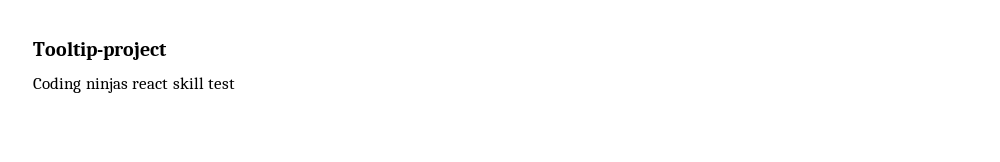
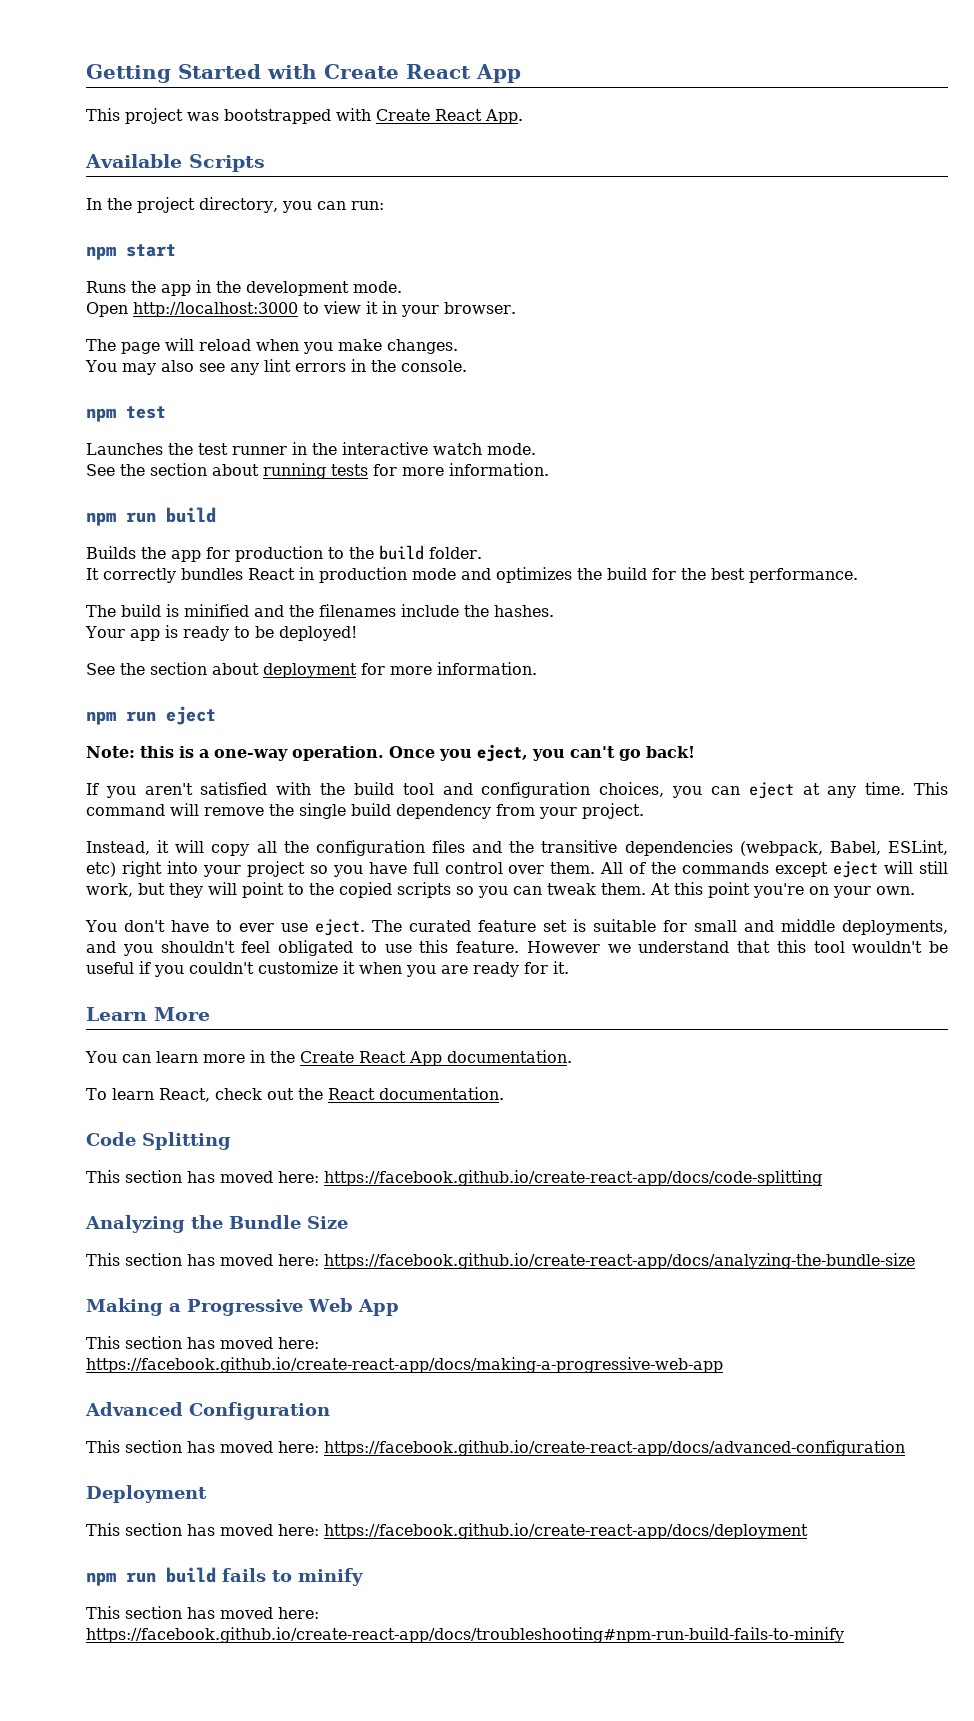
- Tooltip-project
- Coding ninjas react skill test
+ Getting Started with Create React App
+ This project was bootstrapped with Create React App.
+ Available Scripts
+ In the project directory, you can run:
+ npm start
+ Runs the app in the development mode.
+ Open http://localhost:3000 to view it in your browser.
+ The page will reload when you make changes.
+ You may also see any lint errors in the console.
+ npm test
+ Launches the test runner in the interactive watch mode.
+ See the section about running tests for more information.
+ npm run build
+ Builds the app for production to the build folder.
+ It correctly bundles React in production mode and optimizes the build for the best performance.
+ The build is minified and the filenames include the hashes.
+ Your app is ready to be deployed!
+ See the section about deployment for more information.
+ npm run eject
+ Note: this is a one-way operation. Once you eject, you can't go back!
+ If you aren't satisfied with the build tool and configuration choices, you can eject at any time. This command will remove the single build dependency from your project.
+ Instead, it will copy all the configuration files and the transitive dependencies (webpack, Babel, ESLint, etc) right into your project so you have full control over them. All of the commands except eject will still work, but they will point to the copied scripts so you can tweak them. At this point you're on your own.
+ You don't have to ever use eject. The curated feature set is suitable for small and middle deployments, and you shouldn't feel obligated to use this feature. However we understand that this tool wouldn't be useful if you couldn't customize it when you are ready for it.
+ Learn More
+ You can learn more in the Create React App documentation.
+ To learn React, check out the React documentation.
+ Code Splitting
+ This section has moved here: https://facebook.github.io/create-react-app/docs/code-splitting
+ Analyzing the Bundle Size
+ This section has moved here: https://facebook.github.io/create-react-app/docs/analyzing-the-bundle-size
+ Making a Progressive Web App
+ This section has moved here: https://facebook.github.io/create-react-app/docs/making-a-progressive-web-app
+ Advanced Configuration
+ This section has moved here: https://facebook.github.io/create-react-app/docs/advanced-configuration
+ Deployment
+ This section has moved here: https://facebook.github.io/create-react-app/docs/deployment
+ npm run build fails to minify
+ This section has moved here: https://facebook.github.io/create-react-app/docs/troubleshooting#npm-run-build-fails-to-minify

